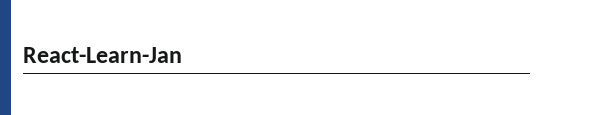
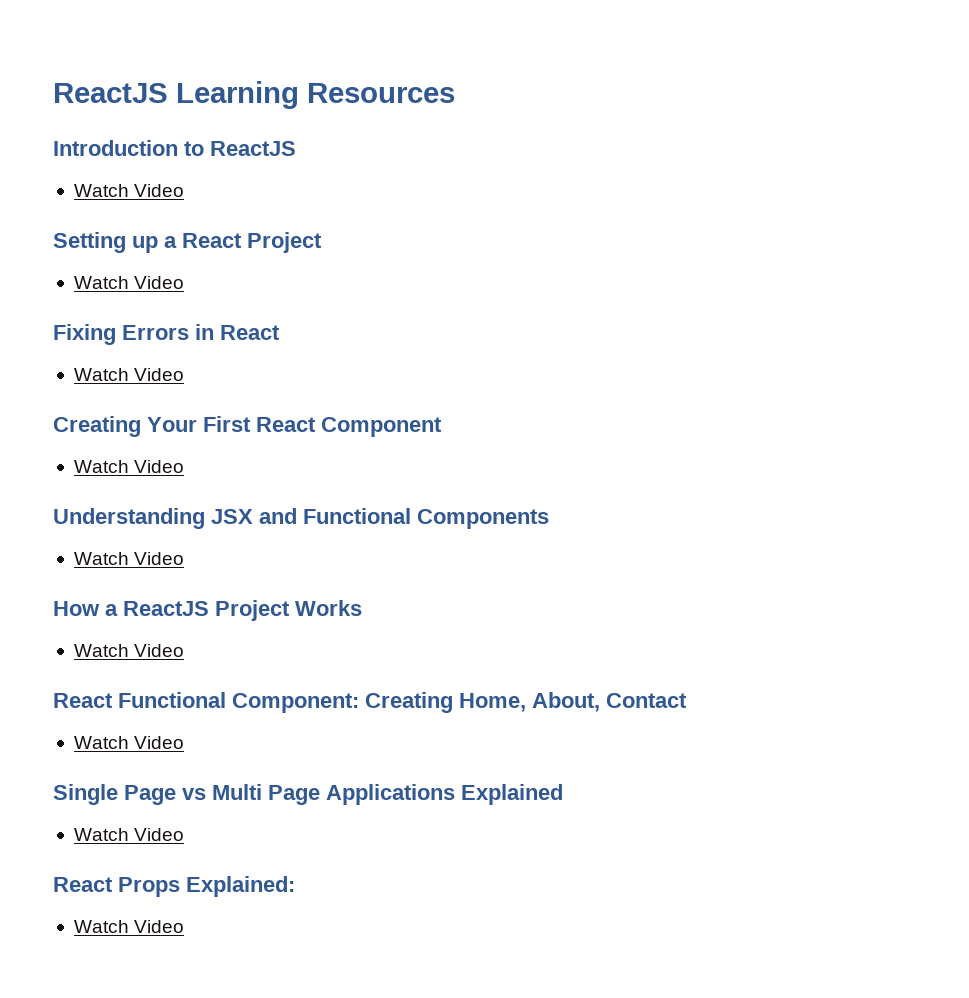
- React-Learn-Jan
+ ReactJS Learning Resources
+ Introduction to ReactJS
+ Watch Video
+ Setting up a React Project
+ Watch Video
+ Fixing Errors in React
+ Watch Video
+ Creating Your First React Component
+ Watch Video
+ Understanding JSX and Functional Components
+ Watch Video
+ How a ReactJS Project Works
+ Watch Video
+ React Functional Component: Creating Home, About, Contact
+ Watch Video
+ Single Page vs Multi Page Applications Explained
+ Watch Video
+ React Props Explained:
+ Watch Video

